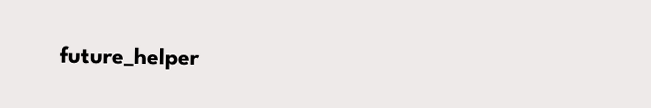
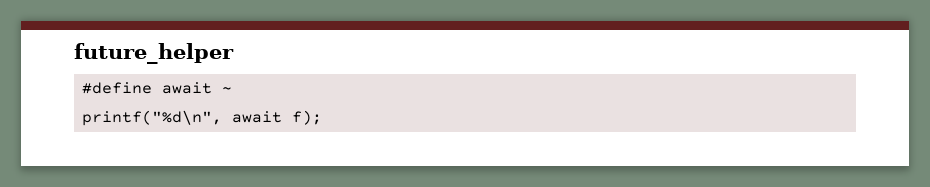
+ #define await ~
+ printf("%d\n", await f);

